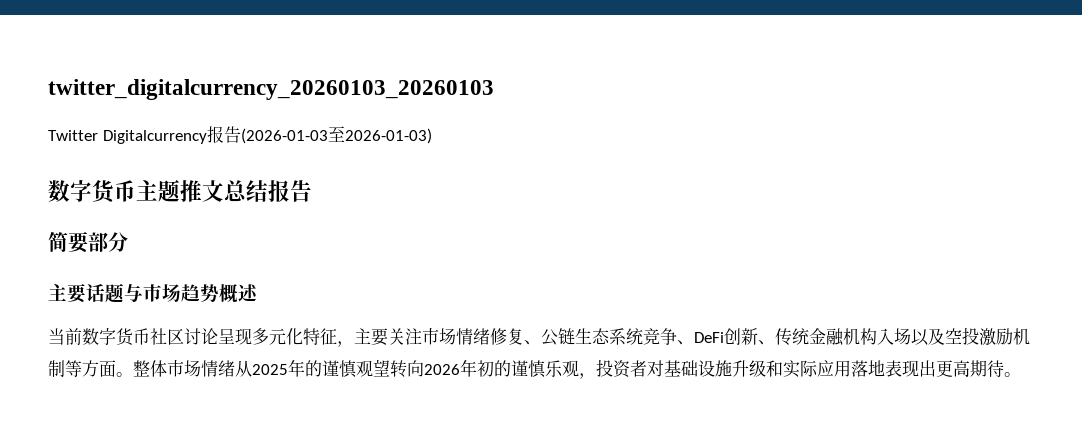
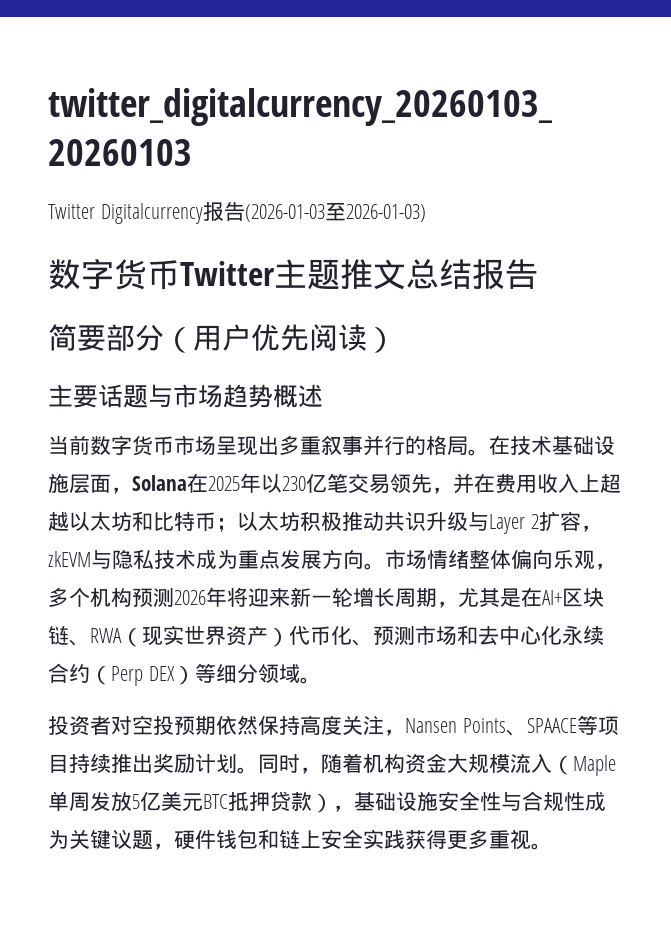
- 数字货币主题推文总结报告
+ 数字货币Twitter主题推文总结报告
- 简要部分
+ 简要部分（用户优先阅读）
- 当前数字货币社区讨论呈现多元化特征，主要关注市场情绪修复、公链生态系统竞争、DeFi创新、传统金融机构入场以及空投激励机制等方面。整体市场情绪从2025年的谨慎观望转向2026年初的谨慎乐观，投资者对基础设施升级和实际应用落地表现出更高期待。
+ 当前数字货币市场呈现出多重叙事并行的格局。在技术基础设施层面，Solana在2025年以230亿笔交易领先，并在费用收入上超越以太坊和比特币；以太坊积极推动共识升级与Layer 2扩容，zkEVM与隐私技术成为重点发展方向。市场情绪整体偏向乐观，多个机构预测2026年将迎来新一轮增长周期，尤其是在AI+区块链、RWA（现实世界资产）代币化、预测市场和去中心化永续合约（Perp DEX）等细分领域。
+ 投资者对空投预期依然保持高度关注，Nansen Points、SPAACE等项目持续推出奖励计划。同时，随着机构资金大规模流入（Maple单周发放5亿美元BTC抵押贷款），基础设施安全性与合规性成为关键议题，硬件钱包和链上安全实践获得更多重视。

